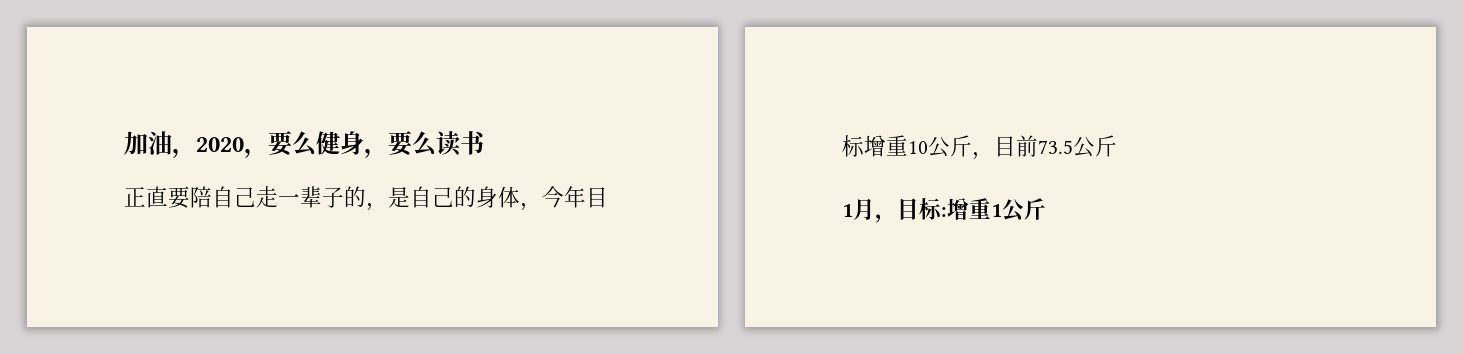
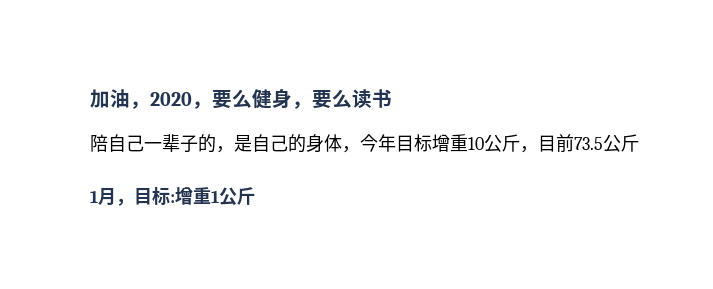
- 正直要陪自己走一辈子的，是自己的身体，今年目标增重10公斤，目前73.5公斤
+ 陪自己一辈子的，是自己的身体，今年目标增重10公斤，目前73.5公斤

